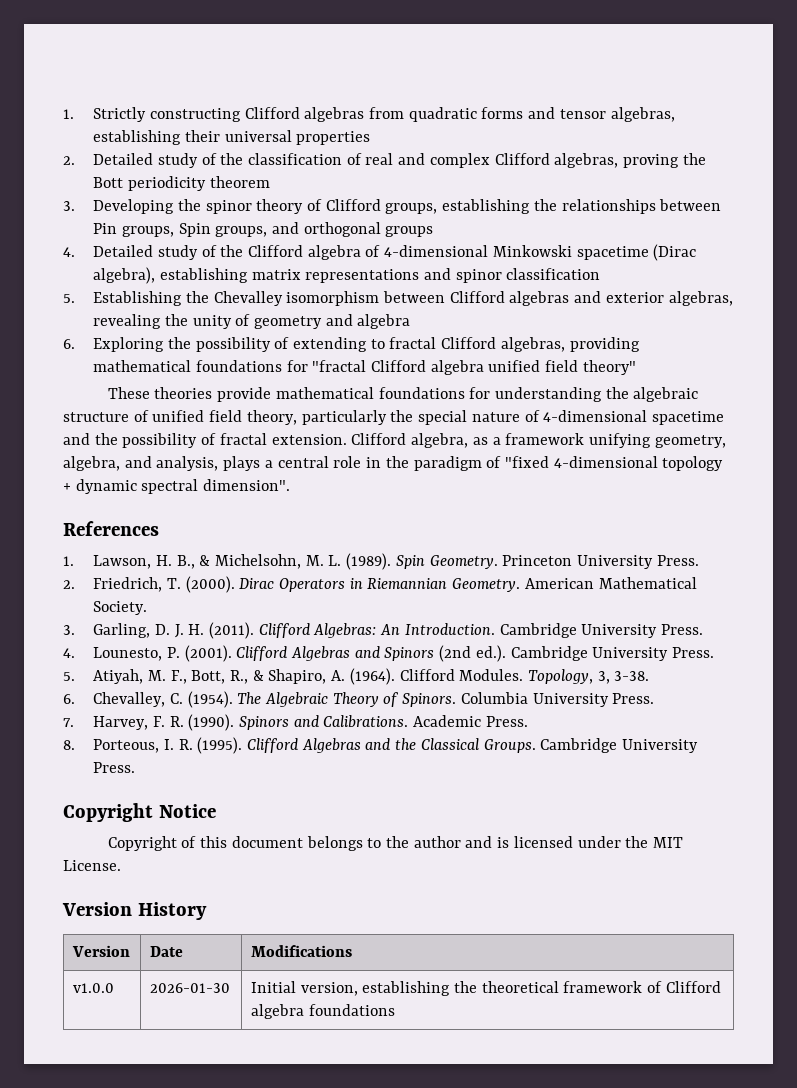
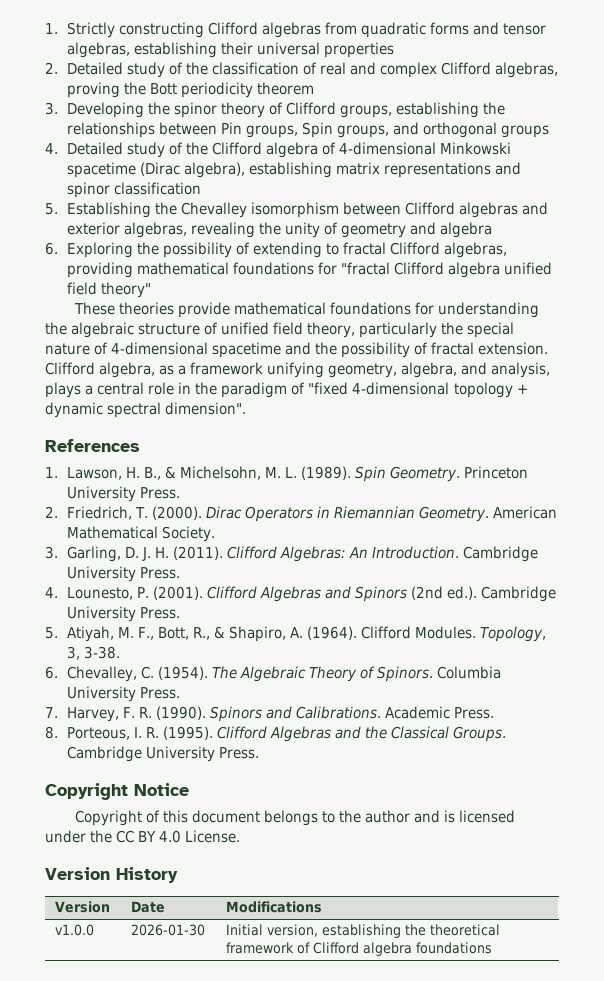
- Copyright of this document belongs to the author and is licensed under the MIT License.
+ Copyright of this document belongs to the author and is licensed under the CC BY 4.0 License.

